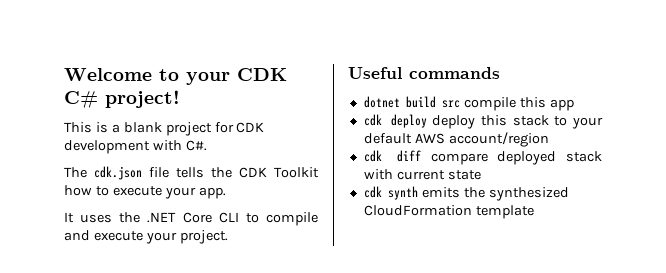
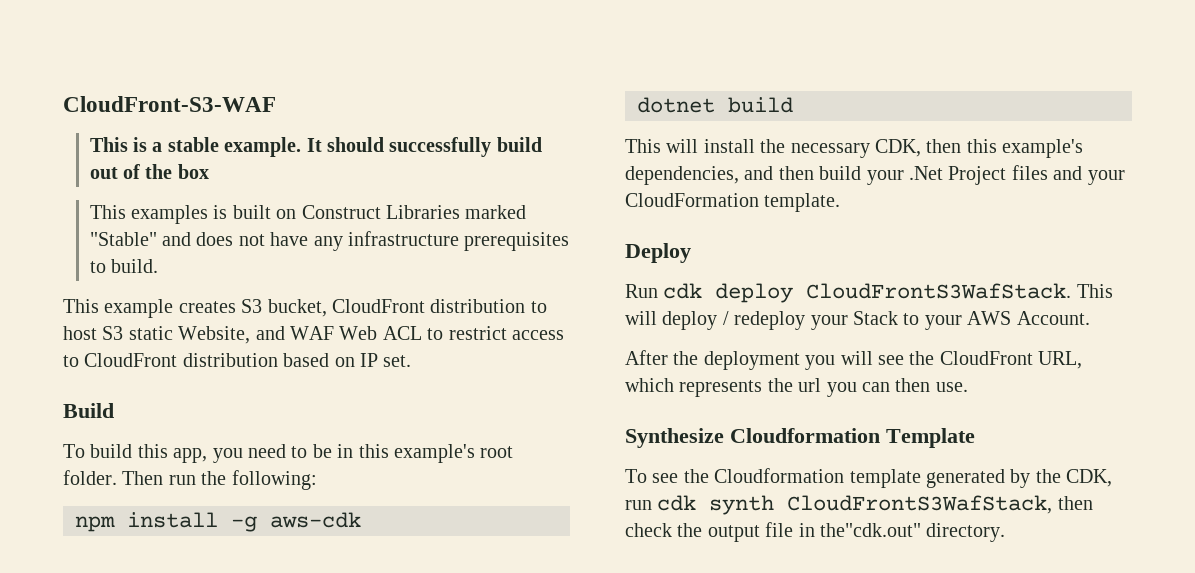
- Welcome to your CDK C# project!
- This is a blank project for CDK development with C#.
- The cdk.json file tells the CDK Toolkit how to execute your app.
- It uses the .NET Core CLI to compile and execute your project.
- Useful commands
- dotnet build src compile this app
- cdk deploy deploy this stack to your default AWS account/region
- cdk diff compare deployed stack with current state
- cdk synth emits the synthesized CloudFormation template
+ CloudFront-S3-WAF
+ This is a stable example. It should successfully build out of the box
+ This examples is built on Construct Libraries marked "Stable" and does not have any infrastructure prerequisites to build.
+ This example creates S3 bucket, CloudFront distribution to host S3 static Website, and WAF Web ACL to restrict access to CloudFront distribution based on IP set.
+ Build
+ To build this app, you need to be in this example's root folder. Then run the following:
+ npm install -g aws-cdk
+ dotnet build
+ This will install the necessary CDK, then this example's dependencies, and then build your .Net Project files and your CloudFormation template.
+ Deploy
+ Run cdk deploy CloudFrontS3WafStack. This will deploy / redeploy your Stack to your AWS Account.
+ After the deployment you will see the CloudFront URL, which represents the url you can then use.
+ Synthesize Cloudformation Template
+ To see the Cloudformation template generated by the CDK, run cdk synth CloudFrontS3WafStack, then check the output file in the"cdk.out" directory.

